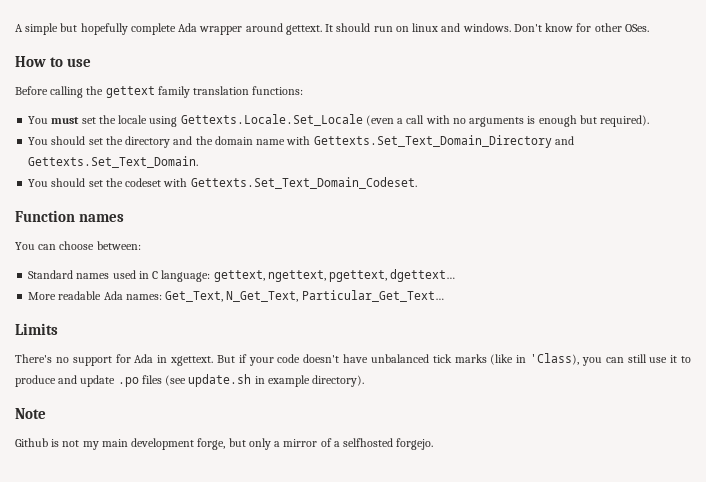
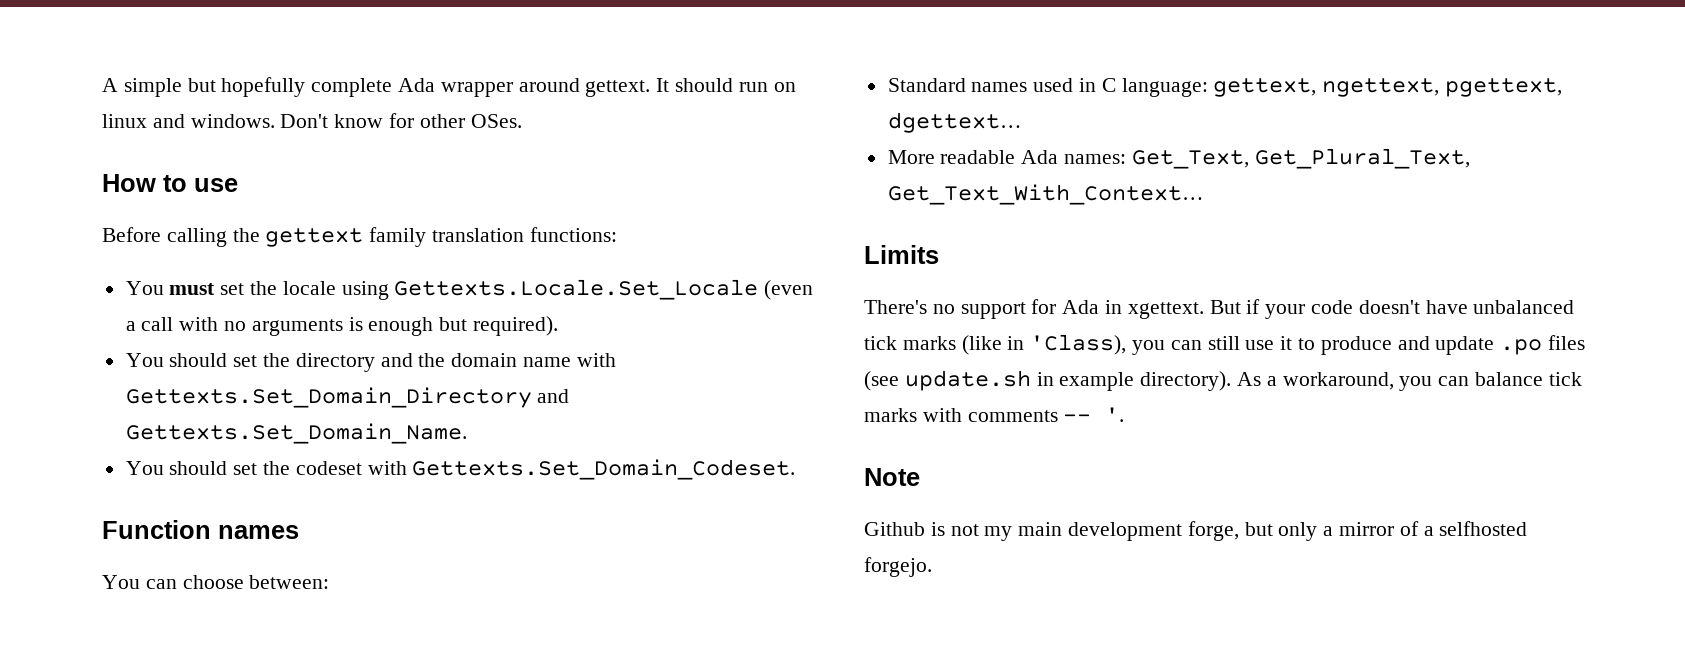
- You should set the directory and the domain name with Gettexts.Set_Text_Domain_Directory and Gettexts.Set_Text_Domain.
+ You should set the directory and the domain name with Gettexts.Set_Domain_Directory and Gettexts.Set_Domain_Name.
- You should set the codeset with Gettexts.Set_Text_Domain_Codeset.
+ You should set the codeset with Gettexts.Set_Domain_Codeset.
- More readable Ada names: Get_Text, N_Get_Text, Particular_Get_Text…
+ More readable Ada names: Get_Text, Get_Plural_Text, Get_Text_With_Context…
+ As a workaround, you can balance tick marks with comments -- '.

